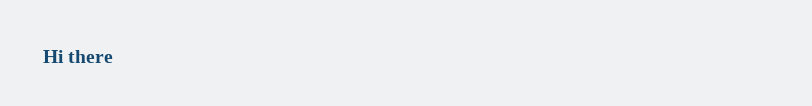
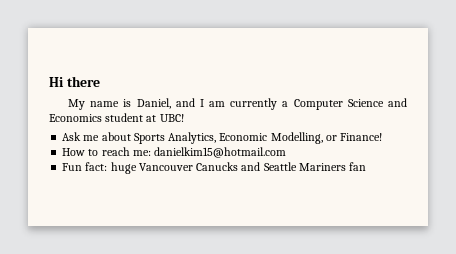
+ My name is Daniel, and I am currently a Computer Science and Economics student at UBC!
+ Ask me about Sports Analytics, Economic Modelling, or Finance!
+ How to reach me: danielkim15@hotmail.com
+ Fun fact: huge Vancouver Canucks and Seattle Mariners fan

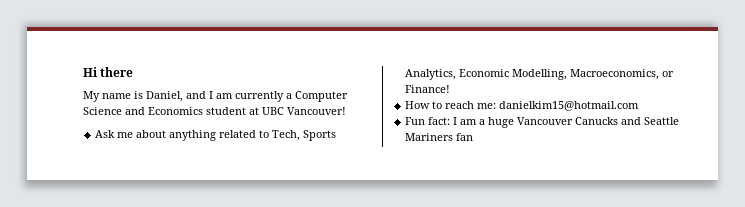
- My name is Daniel, and I am currently a Computer Science and Economics student at UBC!
+ My name is Daniel, and I am currently a Computer Science and Economics student at UBC Vancouver!
- Ask me about Sports Analytics, Economic Modelling, or Finance!
+ Ask me about anything related to Tech, Sports Analytics, Economic Modelling, Macroeconomics, or Finance!
- Fun fact: huge Vancouver Canucks and Seattle Mariners fan
+ Fun fact: I am a huge Vancouver Canucks and Seattle Mariners fan

